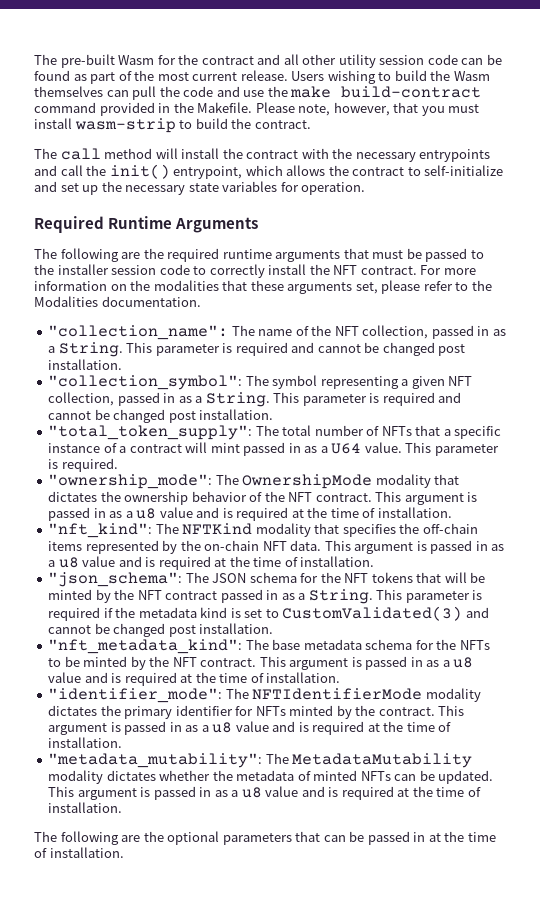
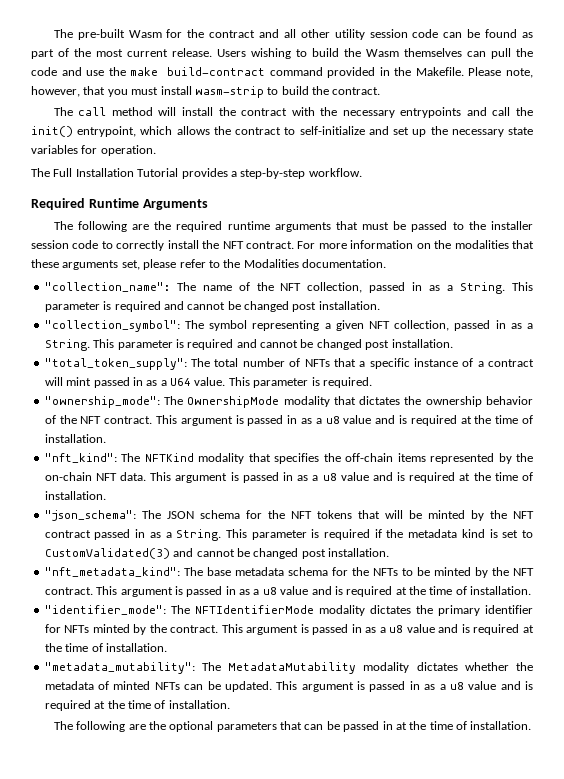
+ The Full Installation Tutorial provides a step-by-step workflow.

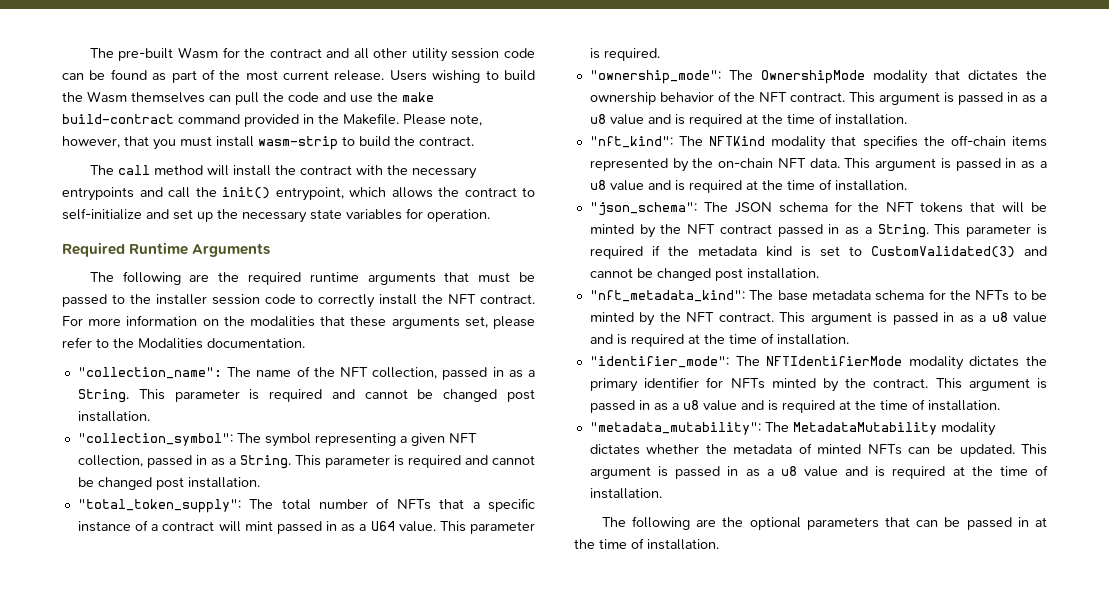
- The Full Installation Tutorial provides a step-by-step workflow.

